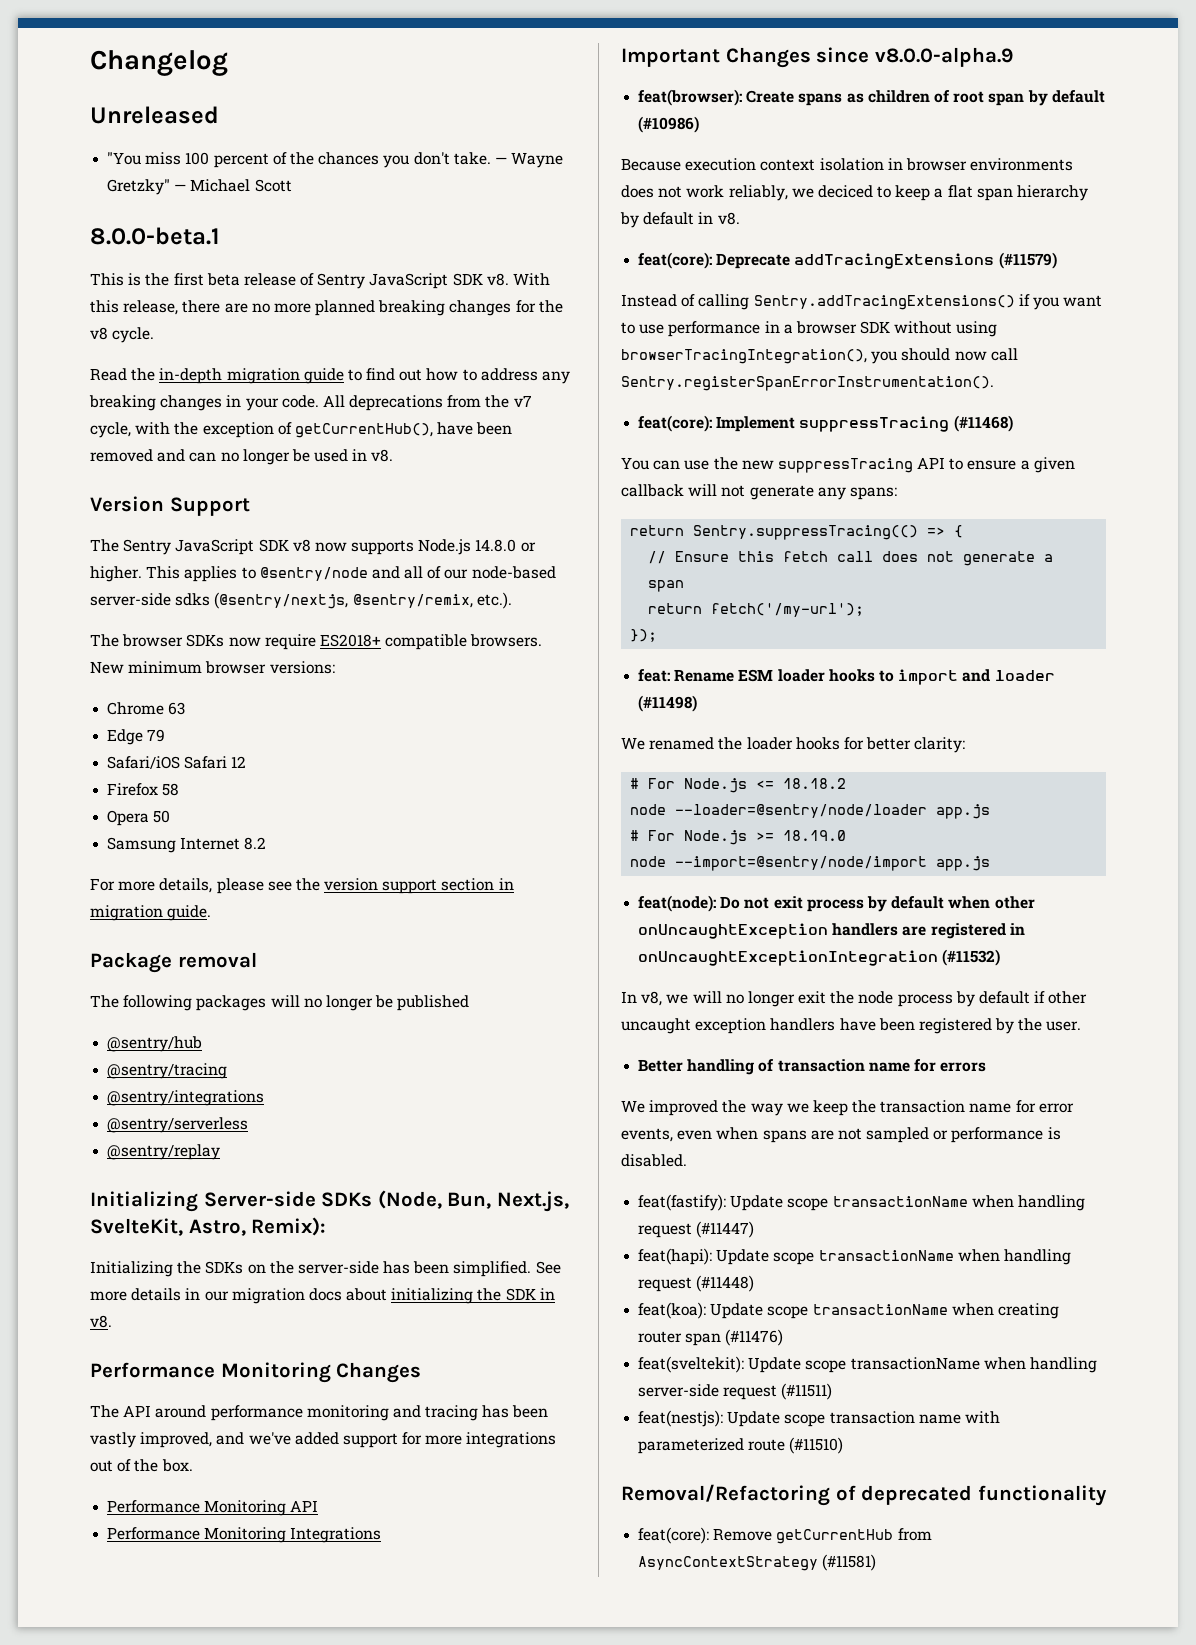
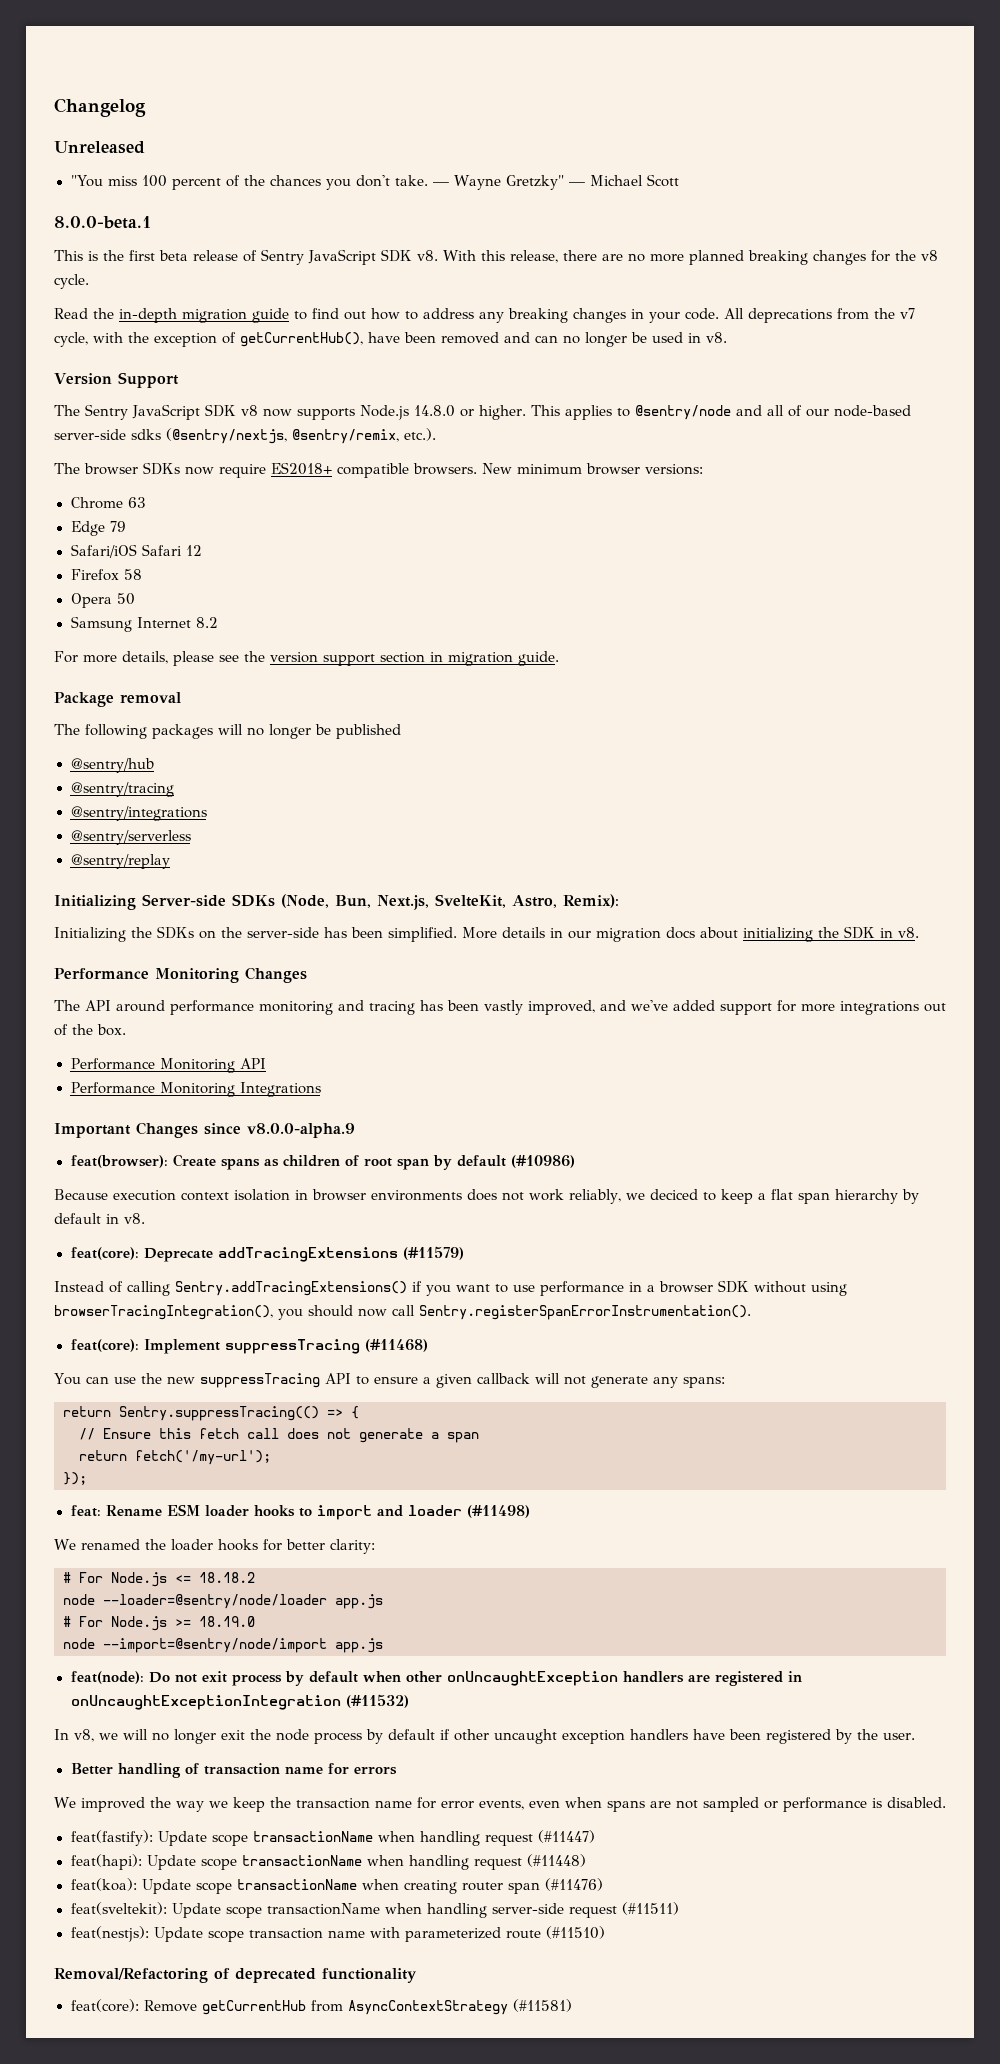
- See more details in our migration docs about initializing the SDK in v8.
+ More details in our migration docs about initializing the SDK in v8.

